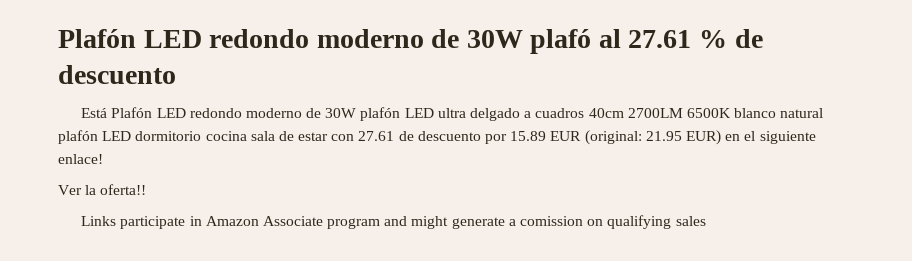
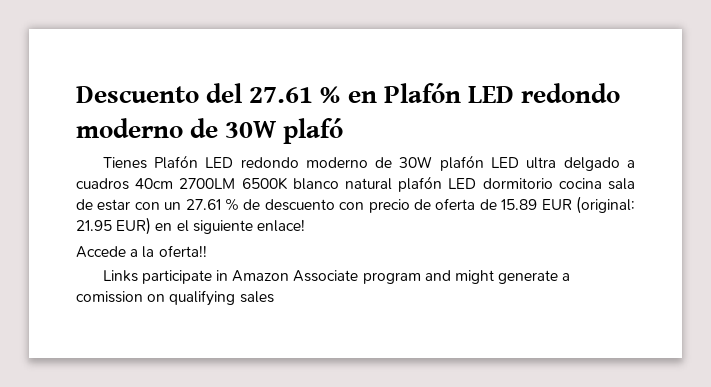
- Plafón LED redondo moderno de 30W plafó al 27.61 % de descuento
- Está Plafón LED redondo moderno de 30W plafón LED ultra delgado a cuadros 40cm 2700LM 6500K blanco natural plafón LED dormitorio cocina sala de estar con 27.61 de descuento por 15.89 EUR (original: 21.95 EUR) en el siguiente enlace!
+ Descuento del 27.61 % en Plafón LED redondo moderno de 30W plafó
+ Tienes Plafón LED redondo moderno de 30W plafón LED ultra delgado a cuadros 40cm 2700LM 6500K blanco natural plafón LED dormitorio cocina sala de estar con un 27.61 % de descuento con precio de oferta de 15.89 EUR (original: 21.95 EUR) en el siguiente enlace!
- Ver la oferta!!
+ Accede a la oferta!!

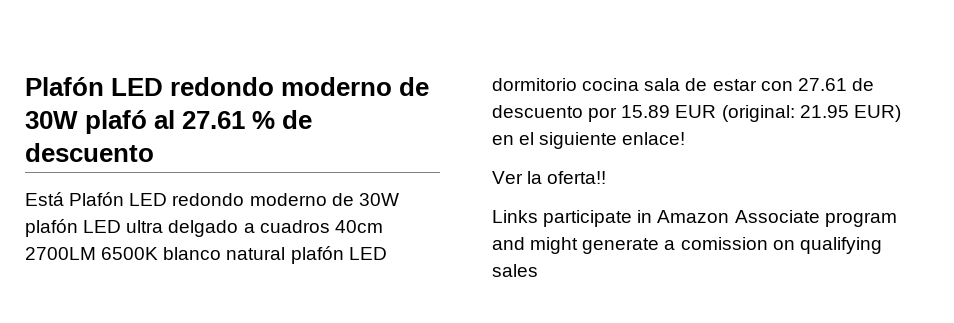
- Descuento del 27.61 % en Plafón LED redondo moderno de 30W plafó
- Tienes Plafón LED redondo moderno de 30W plafón LED ultra delgado a cuadros 40cm 2700LM 6500K blanco natural plafón LED dormitorio cocina sala de estar con un 27.61 % de descuento con precio de oferta de 15.89 EUR (original: 21.95 EUR) en el siguiente enlace!
+ Plafón LED redondo moderno de 30W plafó al 27.61 % de descuento
+ Está Plafón LED redondo moderno de 30W plafón LED ultra delgado a cuadros 40cm 2700LM 6500K blanco natural plafón LED dormitorio cocina sala de estar con 27.61 de descuento por 15.89 EUR (original: 21.95 EUR) en el siguiente enlace!
- Accede a la oferta!!
+ Ver la oferta!!

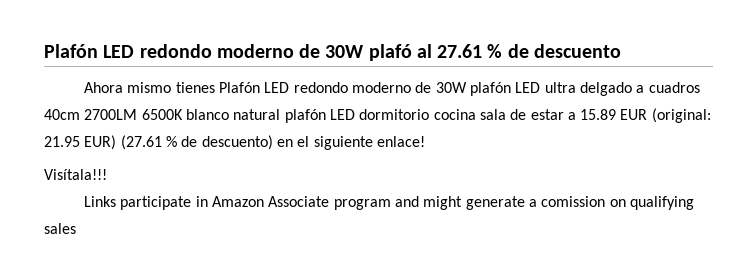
- Está Plafón LED redondo moderno de 30W plafón LED ultra delgado a cuadros 40cm 2700LM 6500K blanco natural plafón LED dormitorio cocina sala de estar con 27.61 de descuento por 15.89 EUR (original: 21.95 EUR) en el siguiente enlace!
+ Ahora mismo tienes Plafón LED redondo moderno de 30W plafón LED ultra delgado a cuadros 40cm 2700LM 6500K blanco natural plafón LED dormitorio cocina sala de estar a 15.89 EUR (original: 21.95 EUR) (27.61 % de descuento) en el siguiente enlace!
- Ver la oferta!!
+ Visítala!!!

